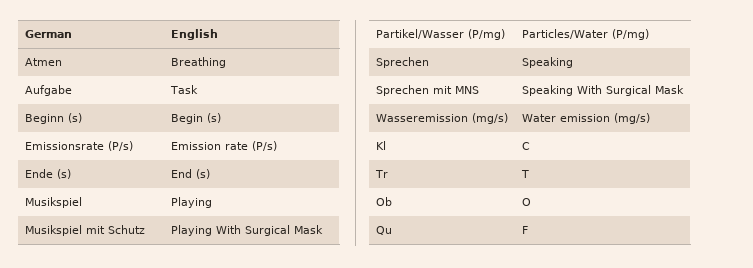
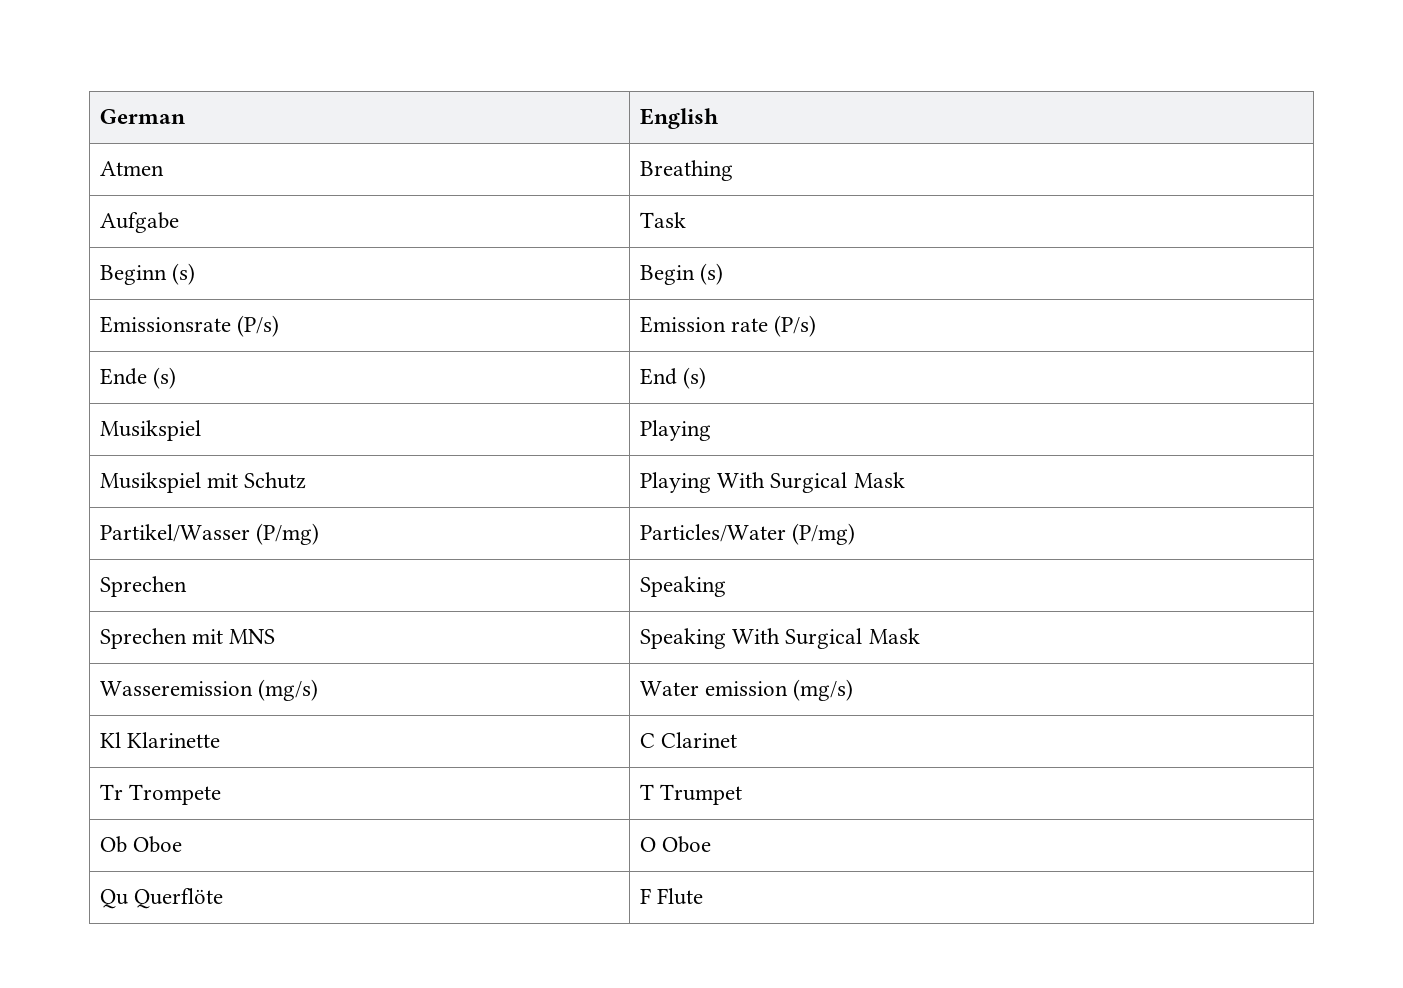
- Kl | C
+ Kl Klarinette | C Clarinet
- Tr | T
+ Tr Trompete | T Trumpet
- Ob | O
+ Ob Oboe | O Oboe
- Qu | F
+ Qu Querflöte | F Flute

